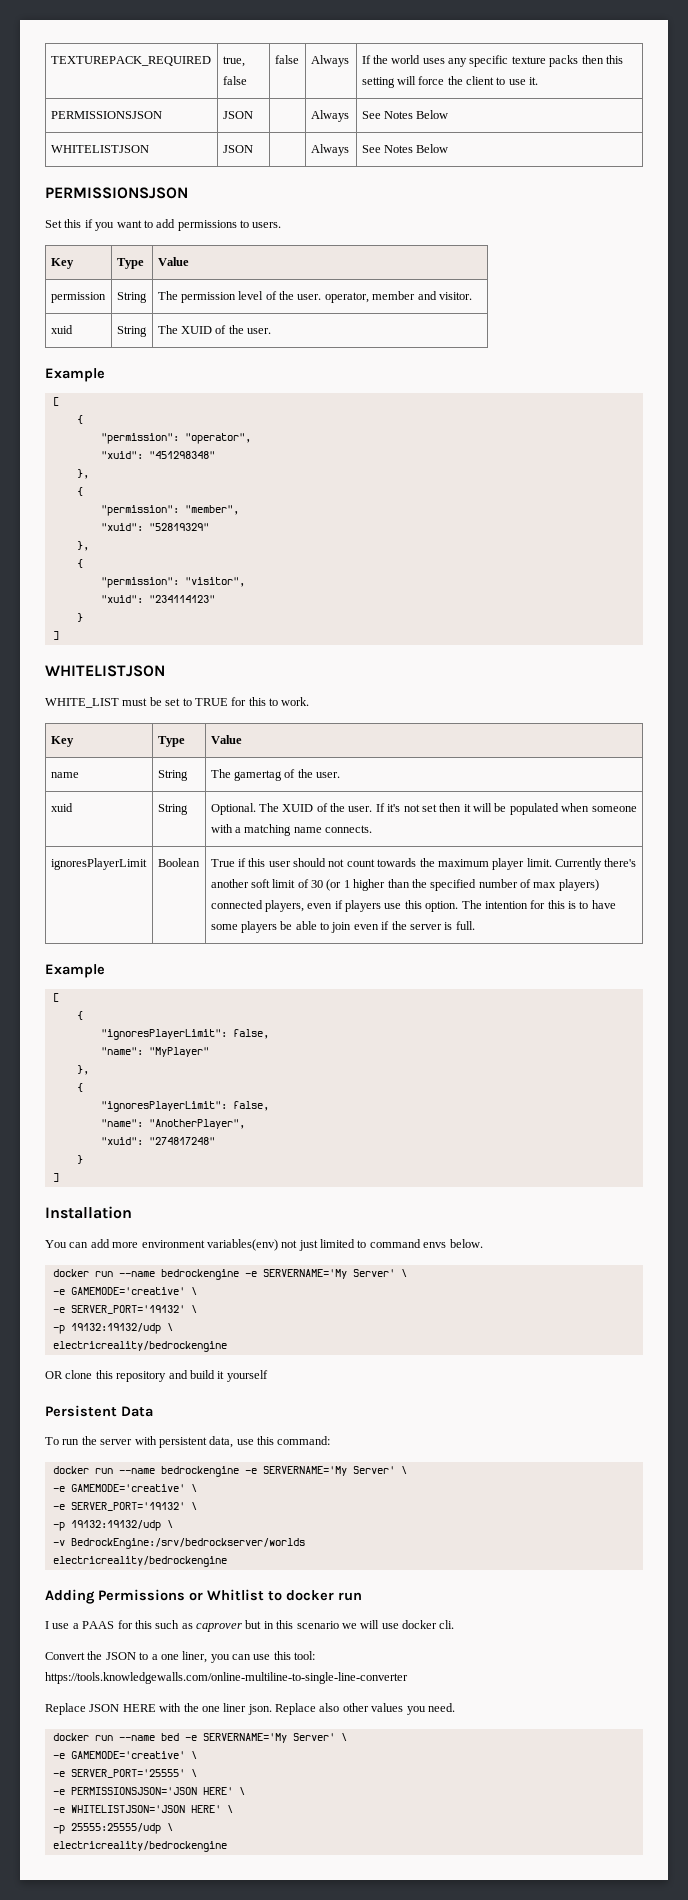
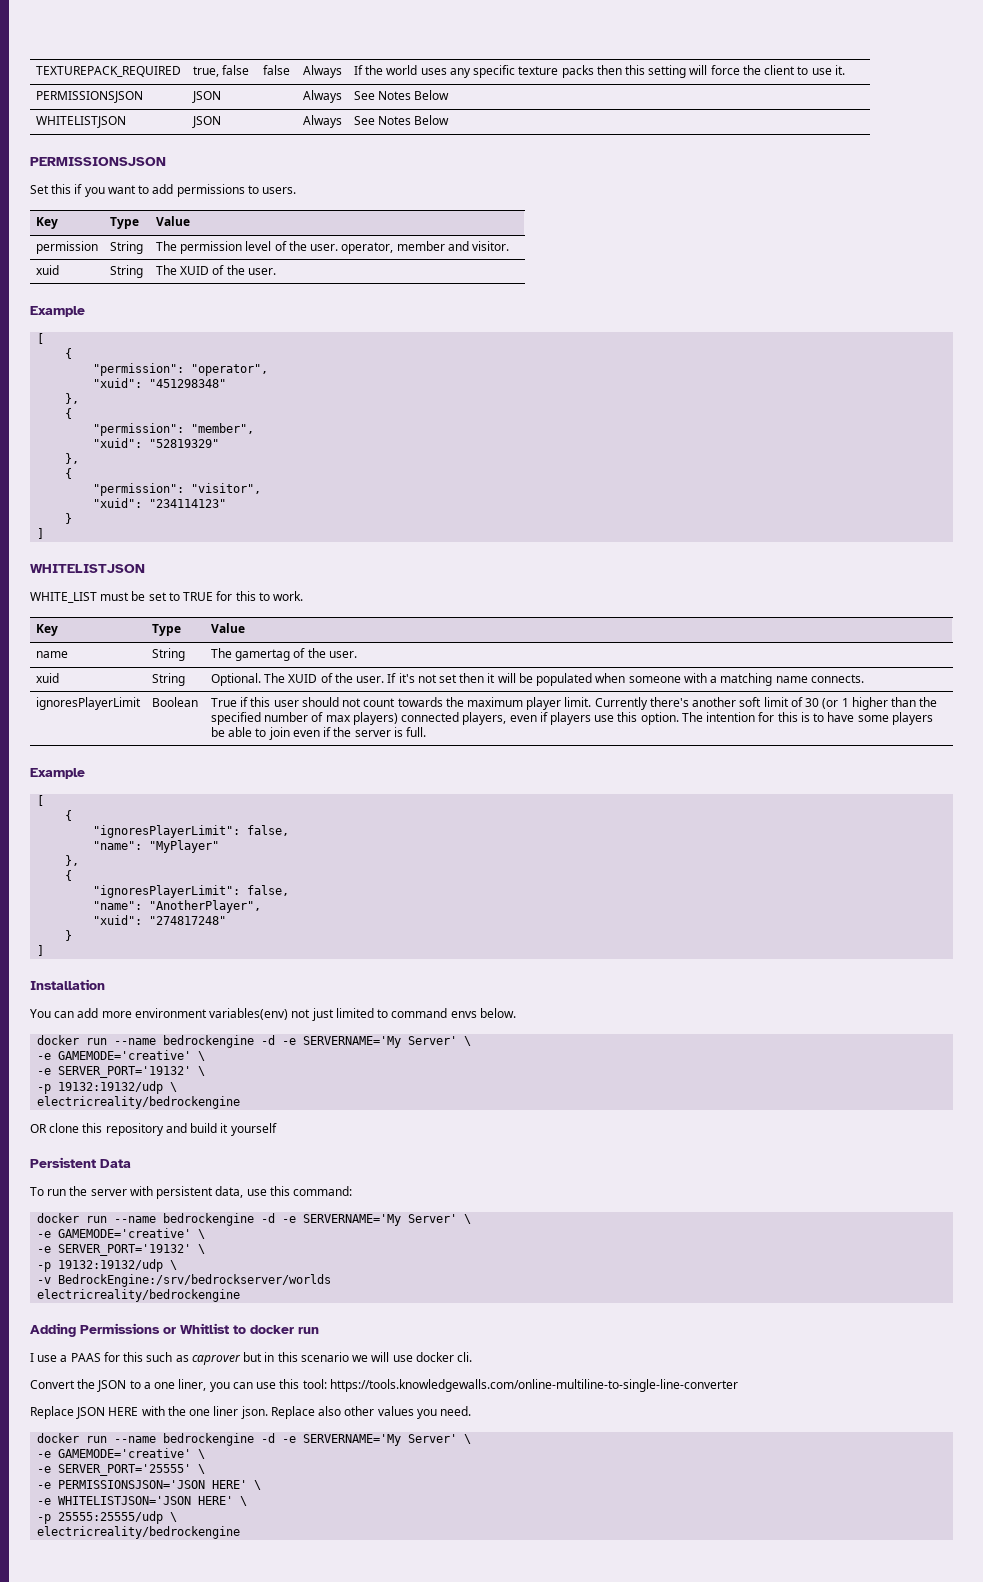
  You can add more environment variables(env) not just limited to command envs below.
- docker run --name bedrockengine -e SERVERNAME='My Server' \
+ docker run --name bedrockengine -d -e SERVERNAME='My Server' \
  To run the server with persistent data, use this command:
- docker run --name bedrockengine -e SERVERNAME='My Server' \
+ docker run --name bedrockengine -d -e SERVERNAME='My Server' \
  Replace also other values you need.
- docker run --name bed -e SERVERNAME='My Server' \
+ docker run --name bedrockengine -d -e SERVERNAME='My Server' \

